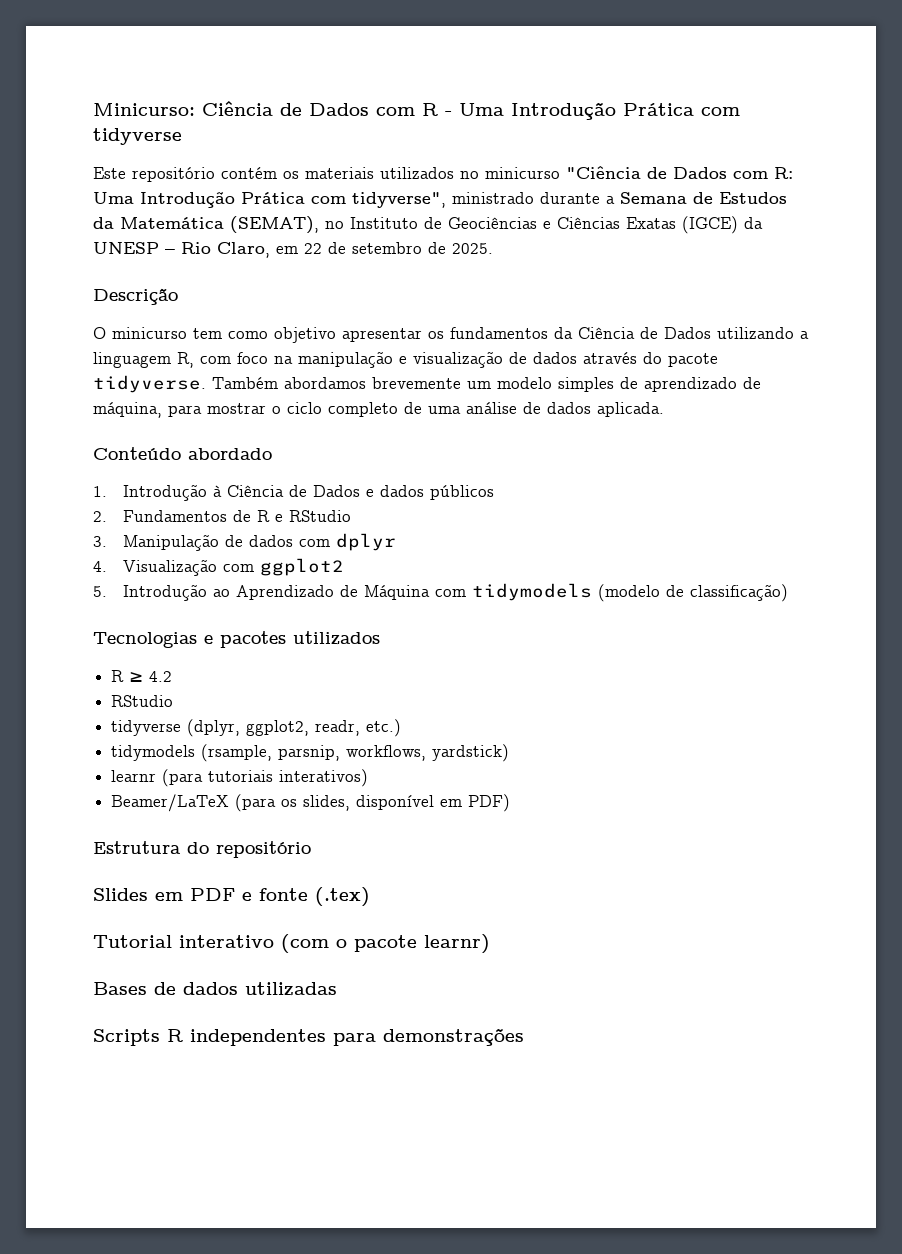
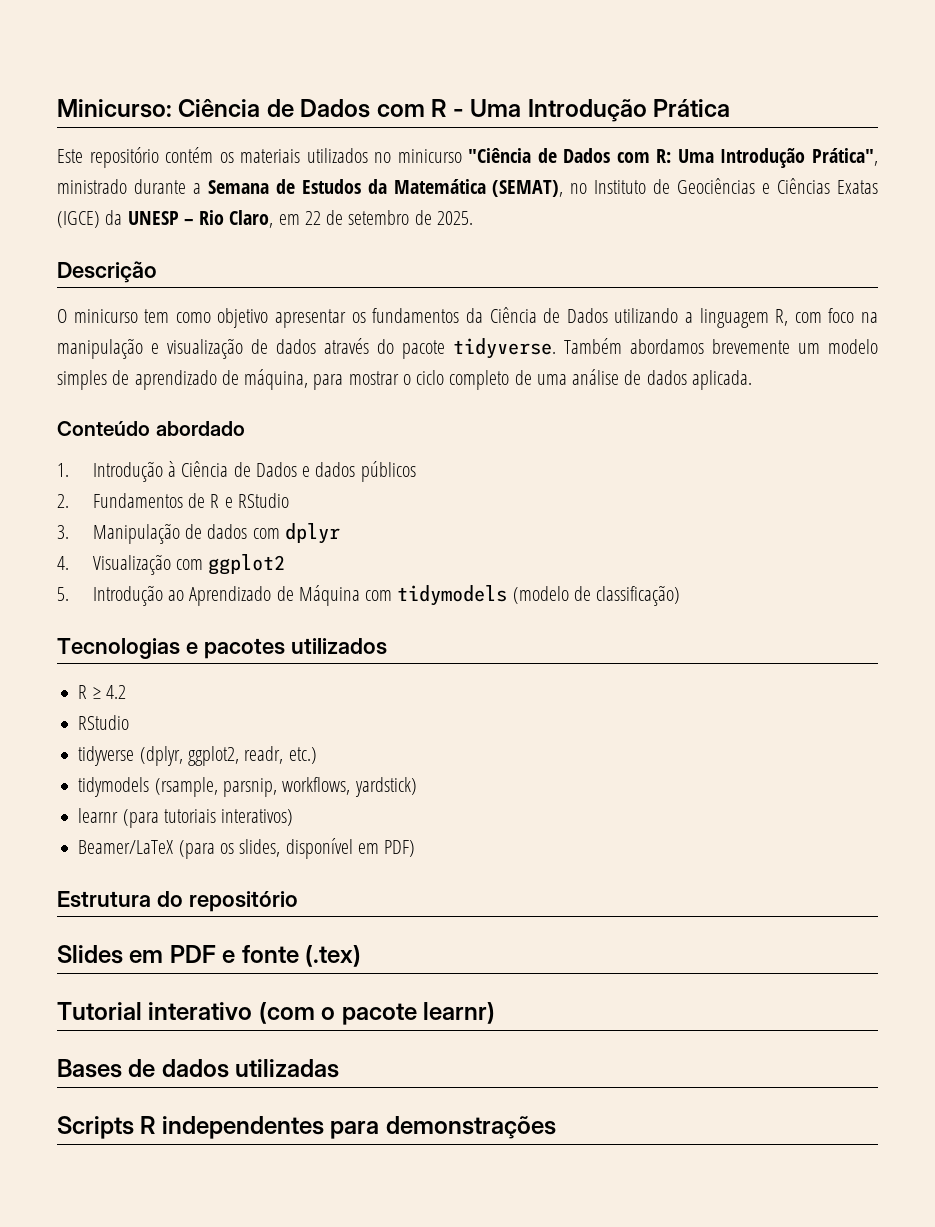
- Minicurso: Ciência de Dados com R - Uma Introdução Prática com tidyverse
+ Minicurso: Ciência de Dados com R - Uma Introdução Prática
- Este repositório contém os materiais utilizados no minicurso "Ciência de Dados com R: Uma Introdução Prática com tidyverse", ministrado durante a Semana de Estudos da Matemática (SEMAT), no Instituto de Geociências e Ciências Exatas (IGCE) da UNESP – Rio Claro, em 22 de setembro de 2025.
+ Este repositório contém os materiais utilizados no minicurso "Ciência de Dados com R: Uma Introdução Prática", ministrado durante a Semana de Estudos da Matemática (SEMAT), no Instituto de Geociências e Ciências Exatas (IGCE) da UNESP – Rio Claro, em 22 de setembro de 2025.

